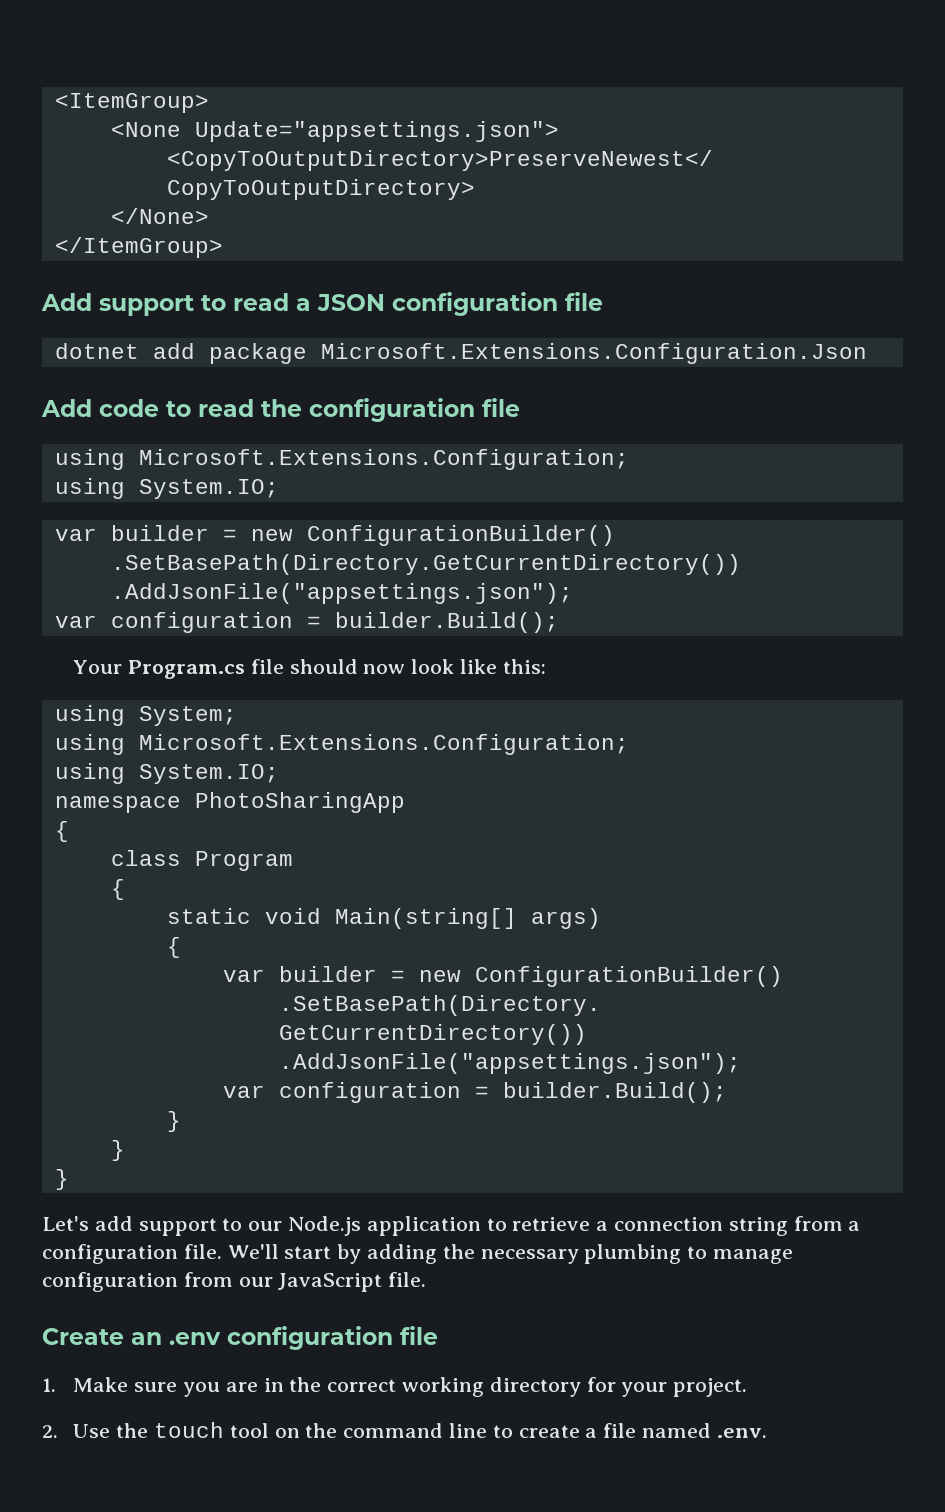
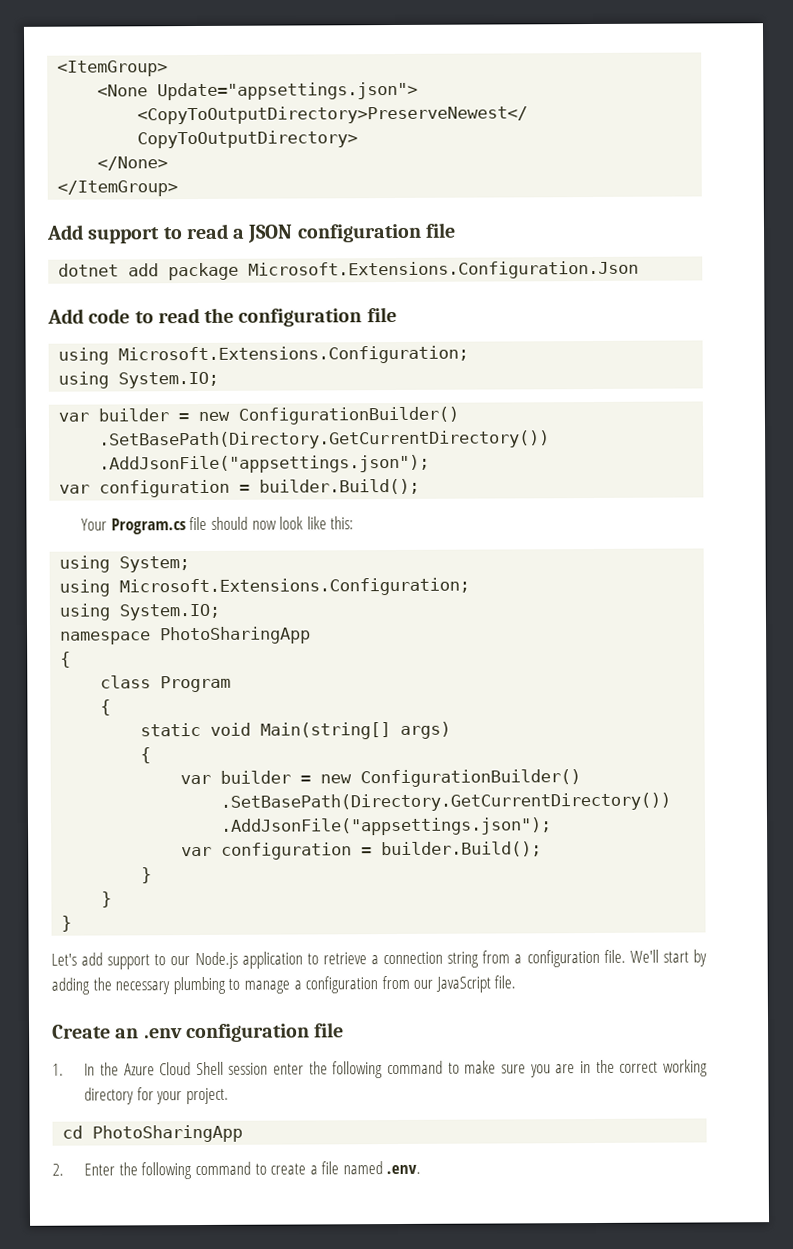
- We'll start by adding the necessary plumbing to manage configuration from our JavaScript file.
+ We'll start by adding the necessary plumbing to manage a configuration from our JavaScript file.
- 1. Make sure you are in the correct working directory for your project.
+ 1. In the Azure Cloud Shell session enter the following command to make sure you are in the correct working directory for your project.
+ cd PhotoSharingApp
- 2. Use the touch tool on the command line to create a file named .env.
+ 2. Enter the following command to create a file named .env.

